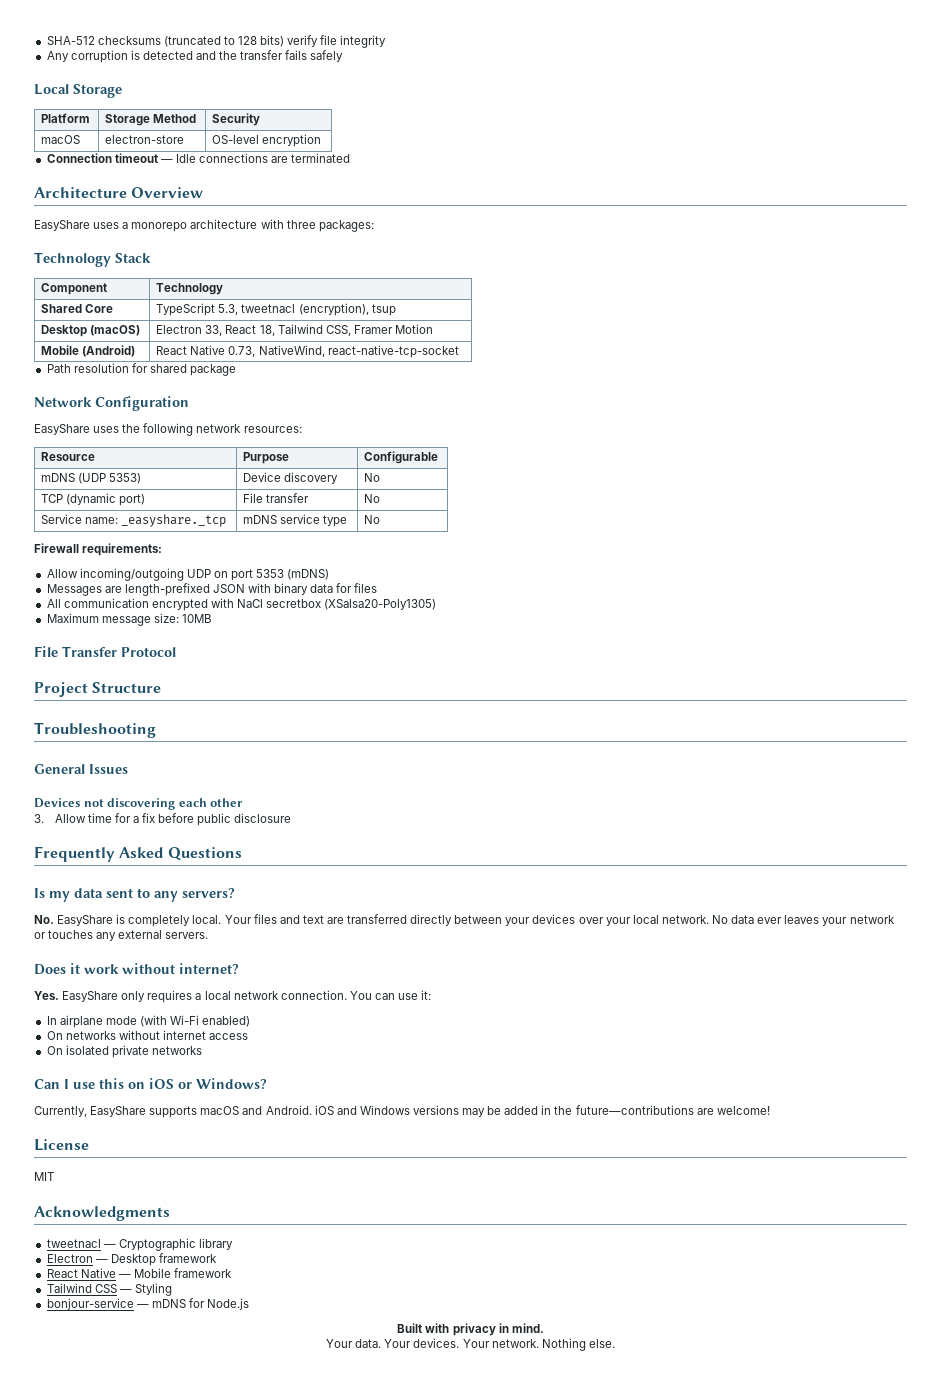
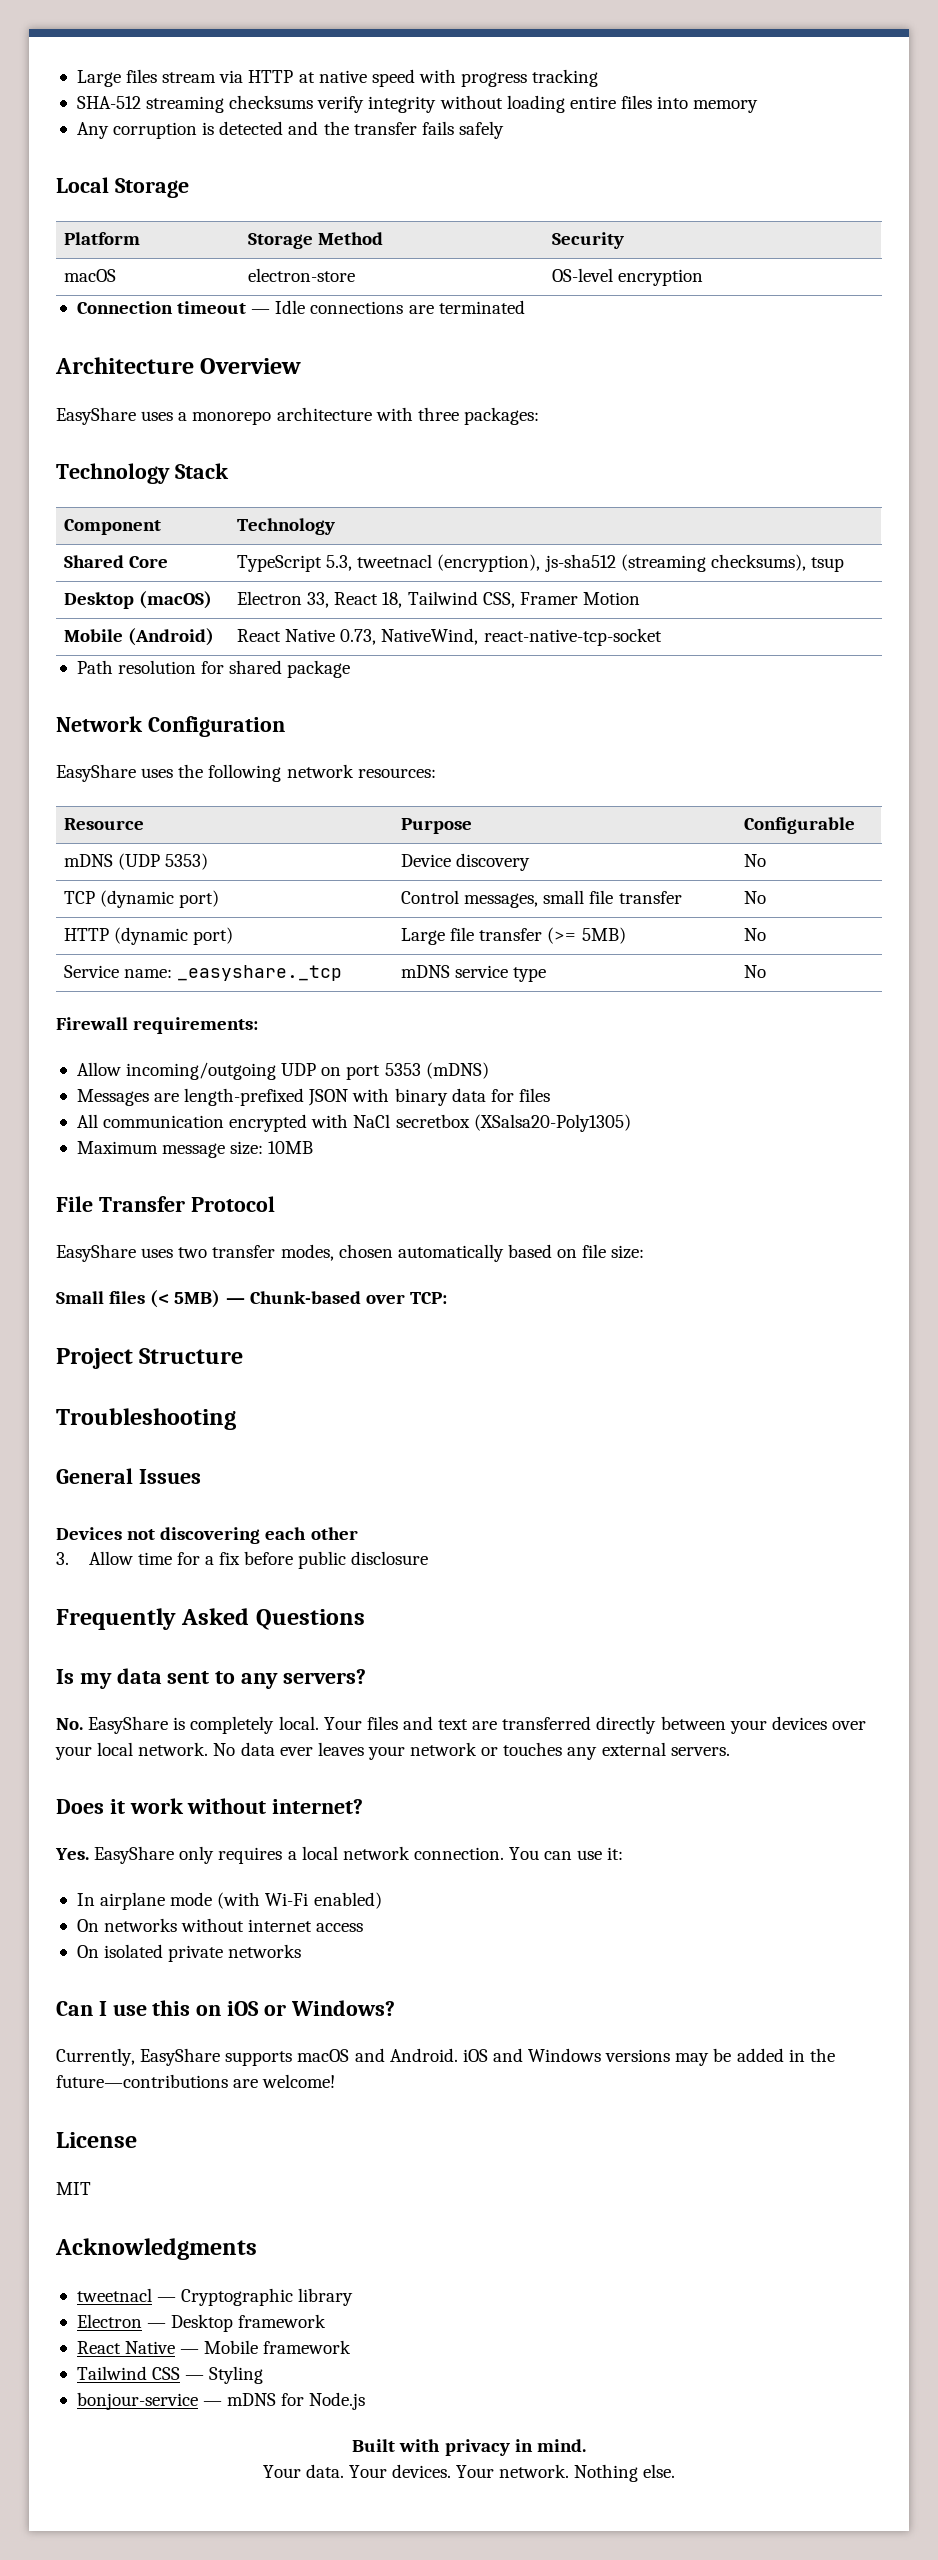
- SHA-512 checksums (truncated to 128 bits) verify file integrity
+ Large files stream via HTTP at native speed with progress tracking
+ SHA-512 streaming checksums verify integrity without loading entire files into memory
- Shared Core | TypeScript 5.3, tweetnacl (encryption), tsup
+ Shared Core | TypeScript 5.3, tweetnacl (encryption), js-sha512 (streaming checksums), tsup
- TCP (dynamic port) | File transfer | No
+ TCP (dynamic port) | Control messages, small file transfer | No
+ HTTP (dynamic port) | Large file transfer (>= 5MB) | No
+ EasyShare uses two transfer modes, chosen automatically based on file size:
+ Small files (< 5MB) — Chunk-based over TCP:

